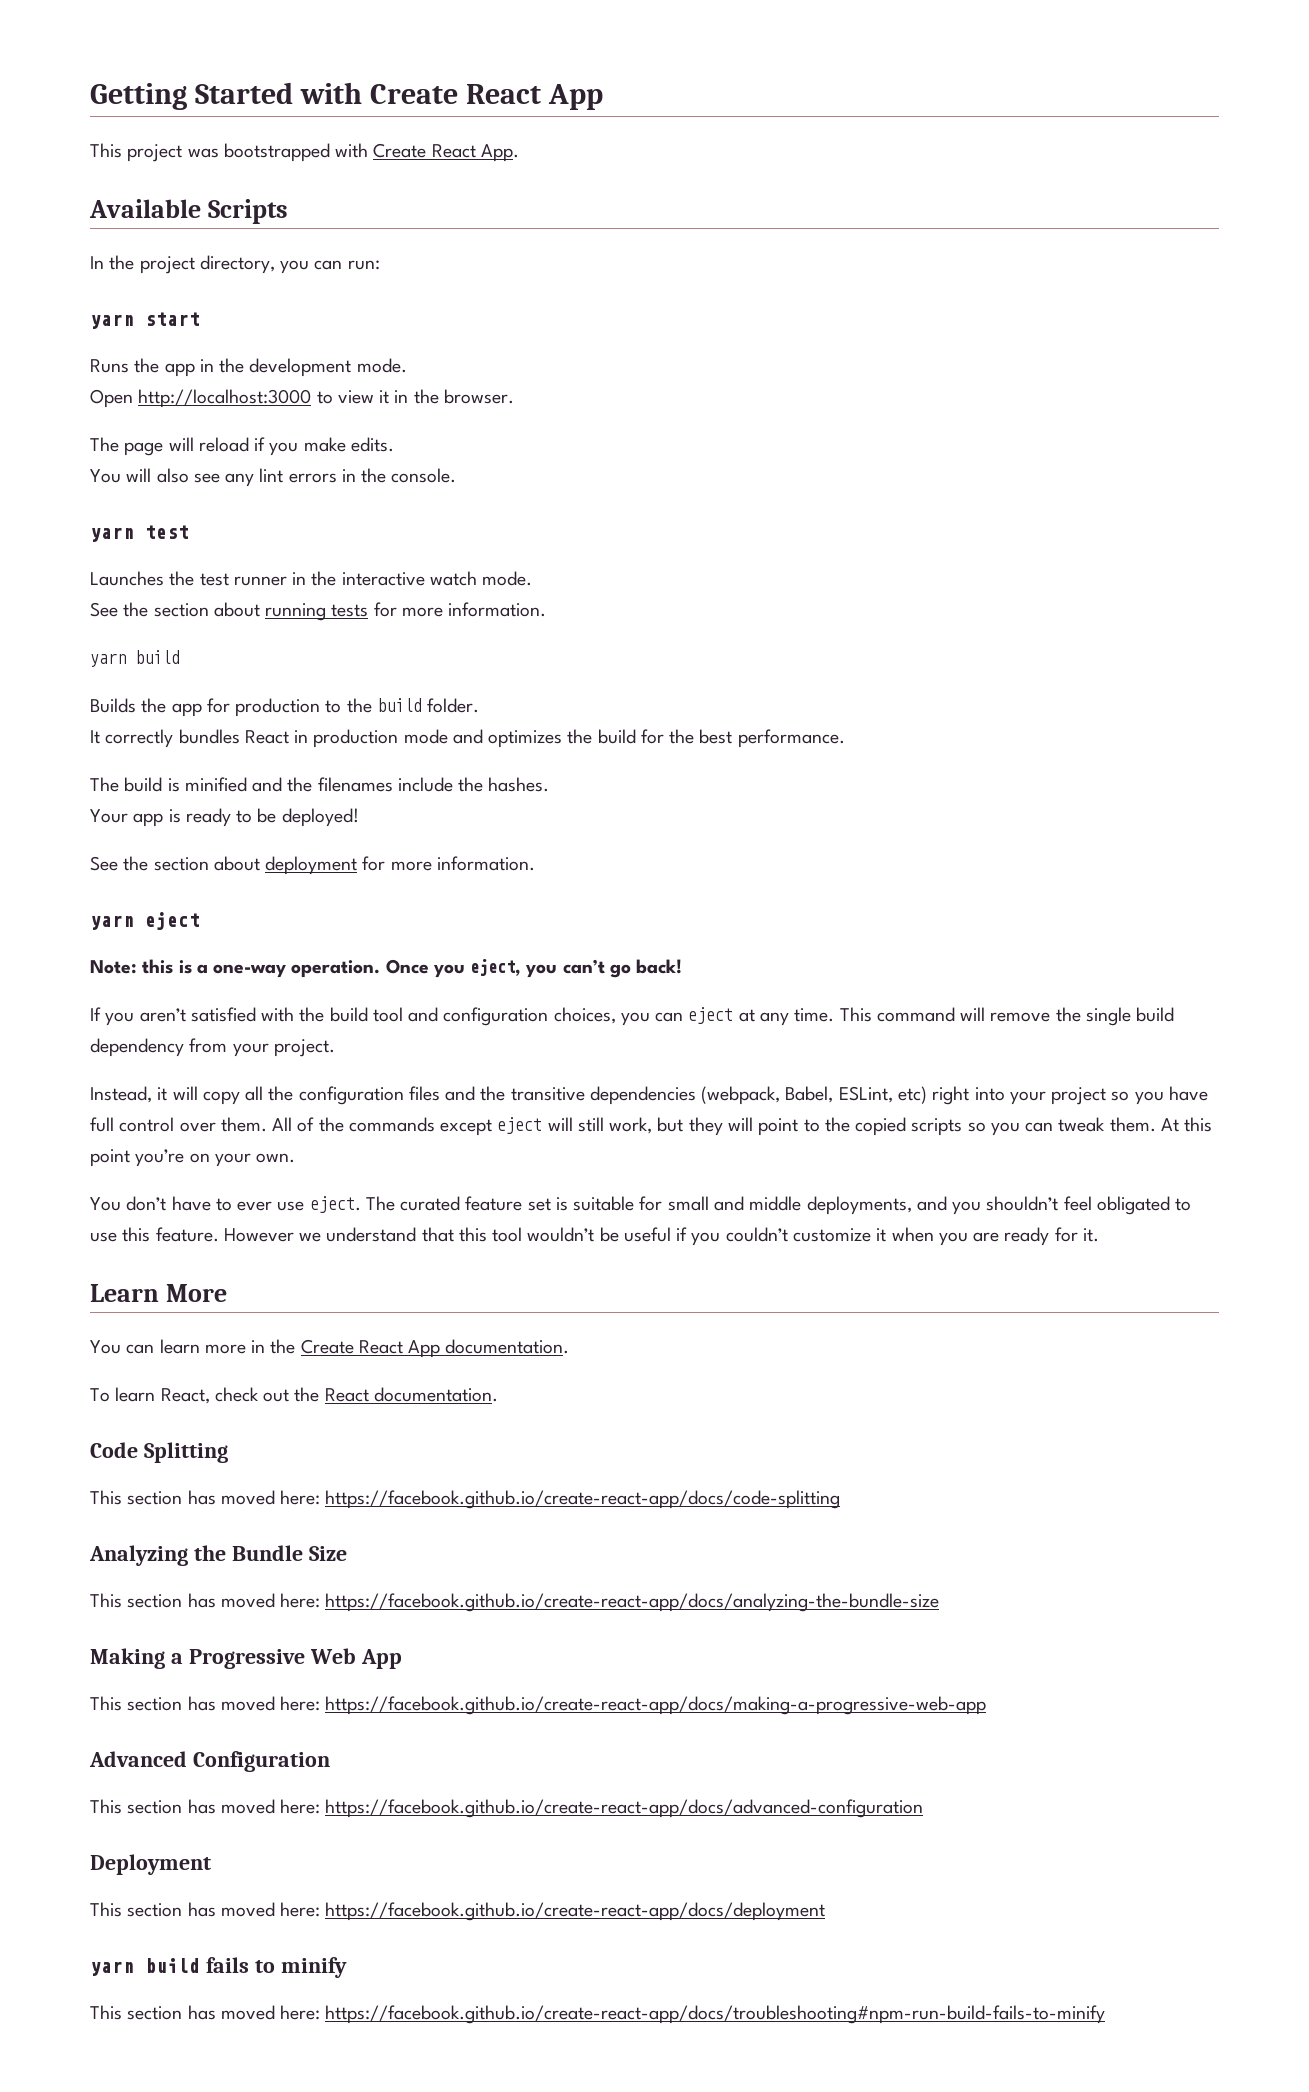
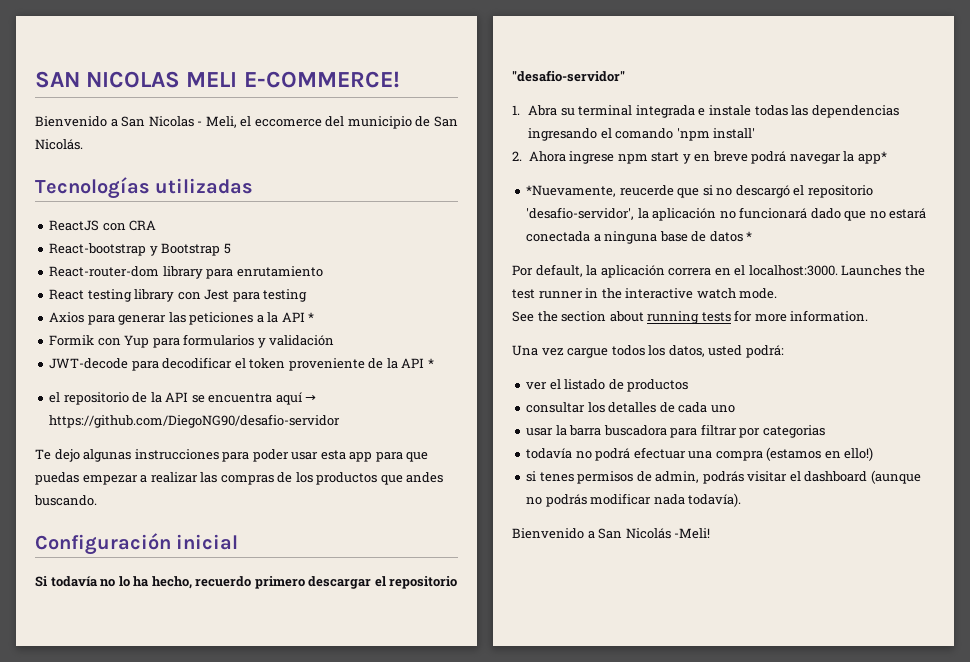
- Getting Started with Create React App
- This project was bootstrapped with Create React App.
- Available Scripts
- In the project directory, you can run:
- yarn start
- Runs the app in the development mode.
- Open http://localhost:3000 to view it in the browser.
- The page will reload if you make edits.
- You will also see any lint errors in the console.
- yarn test
- Launches the test runner in the interactive watch mode.
+ SAN NICOLAS MELI E-COMMERCE!
+ Bienvenido a San Nicolas - Meli, el eccomerce del municipio de San Nicolás.
+ Tecnologías utilizadas
+ ReactJS con CRA
+ React-bootstrap y Bootstrap 5
+ React-router-dom library para enrutamiento
+ React testing library con Jest para testing
+ Axios para generar las peticiones a la API *
+ Formik con Yup para formularios y validación
+ JWT-decode para decodificar el token proveniente de la API *
+ el repositorio de la API se encuentra aquí → https://github.com/DiegoNG90/desafio-servidor
+ Te dejo algunas instrucciones para poder usar esta app para que puedas empezar a realizar las compras de los productos que andes buscando.
+ Configuración inicial
+ Si todavía no lo ha hecho, recuerdo primero descargar el repositorio "desafio-servidor"
+ 1. Abra su terminal integrada e instale todas las dependencias ingresando el comando 'npm install'
+ 2. Ahora ingrese npm start y en breve podrá navegar la app*
+ *Nuevamente, reucerde que si no descargó el repositorio 'desafio-servidor', la aplicación no funcionará dado que no estará conectada a ninguna base de datos *
+ Por default, la aplicación correra en el localhost:3000. Launches the test runner in the interactive watch mode.
  See the section about running tests for more information.
- yarn build
- Builds the app for production to the build folder.
- It correctly bundles React in production mode and optimizes the build for the best performance.
- The build is minified and the filenames include the hashes.
- Your app is ready to be deployed!
- See the section about deployment for more information.
- yarn eject
- Note: this is a one-way operation. Once you eject, you can’t go back!
- If you aren’t satisfied with the build tool and configuration choices, you can eject at any time. This command will remove the single build dependency from your project.
- Instead, it will copy all the configuration files and the transitive dependencies (webpack, Babel, ESLint, etc) right into your project so you have full control over them. All of the commands except eject will still work, but they will point to the copied scripts so you can tweak them. At this point you’re on your own.
- You don’t have to ever use eject. The curated feature set is suitable for small and middle deployments, and you shouldn’t feel obligated to use this feature. However we understand that this tool wouldn’t be useful if you couldn’t customize it when you are ready for it.
- Learn More
- You can learn more in the Create React App documentation.
- To learn React, check out the React documentation.
- Code Splitting
- This section has moved here: https://facebook.github.io/create-react-app/docs/code-splitting
- Analyzing the Bundle Size
- This section has moved here: https://facebook.github.io/create-react-app/docs/analyzing-the-bundle-size
- Making a Progressive Web App
- This section has moved here: https://facebook.github.io/create-react-app/docs/making-a-progressive-web-app
- Advanced Configuration
- This section has moved here: https://facebook.github.io/create-react-app/docs/advanced-configuration
- Deployment
- This section has moved here: https://facebook.github.io/create-react-app/docs/deployment
- yarn build fails to minify
- This section has moved here: https://facebook.github.io/create-react-app/docs/troubleshooting#npm-run-build-fails-to-minify
+ Una vez cargue todos los datos, usted podrá:
+ ver el listado de productos
+ consultar los detalles de cada uno
+ usar la barra buscadora para filtrar por categorias
+ todavía no podrá efectuar una compra (estamos en ello!)
+ si tenes permisos de admin, podrás visitar el dashboard (aunque no podrás modificar nada todavía).
+ Bienvenido a San Nicolás -Meli!

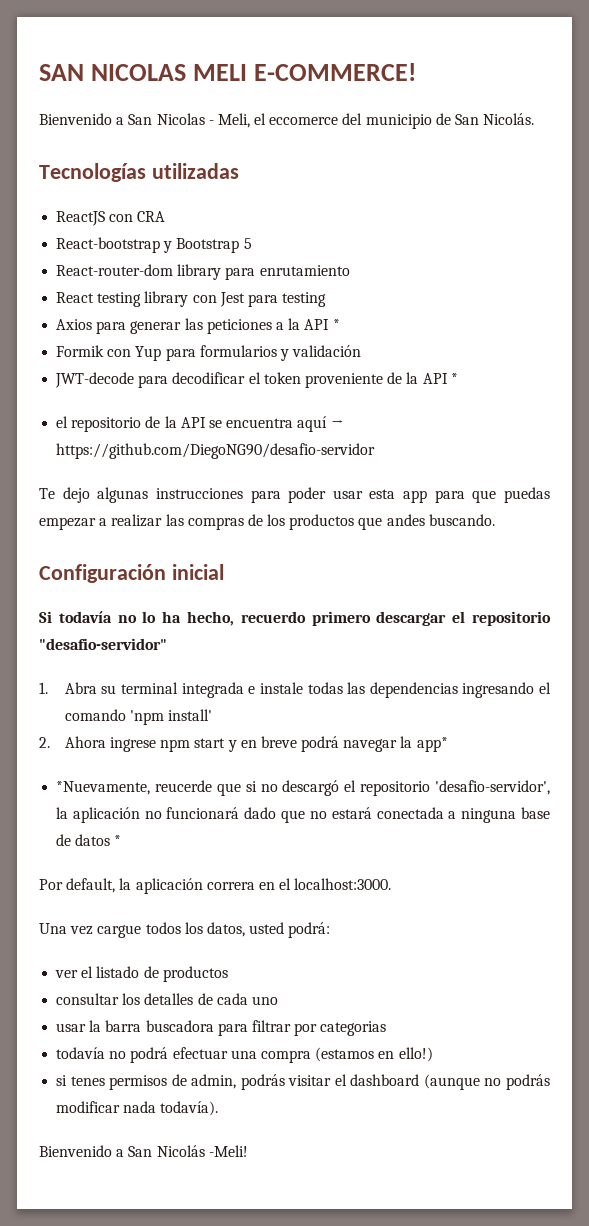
- Launches the test runner in the interactive watch mode.
- See the section about running tests for more information.

